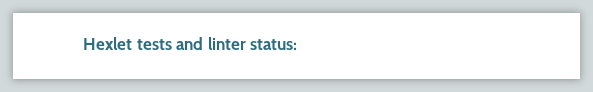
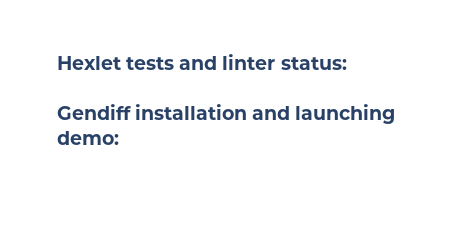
+ Gendiff installation and launching demo:

